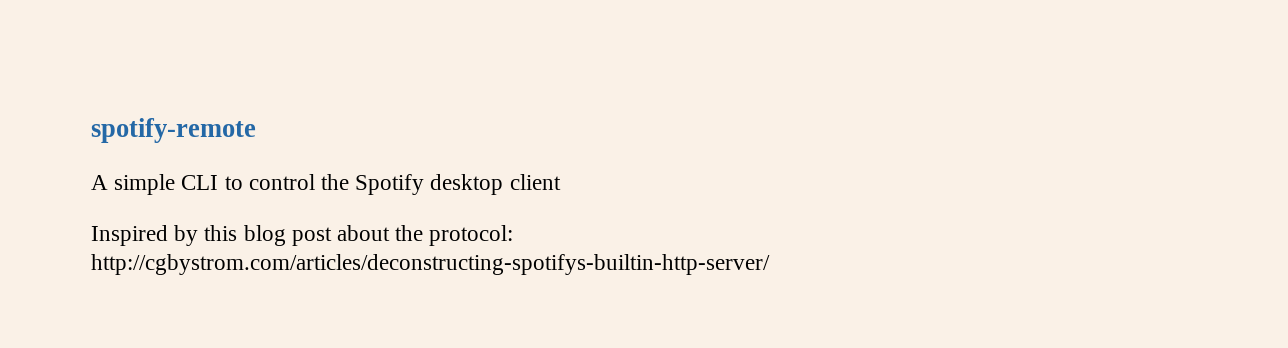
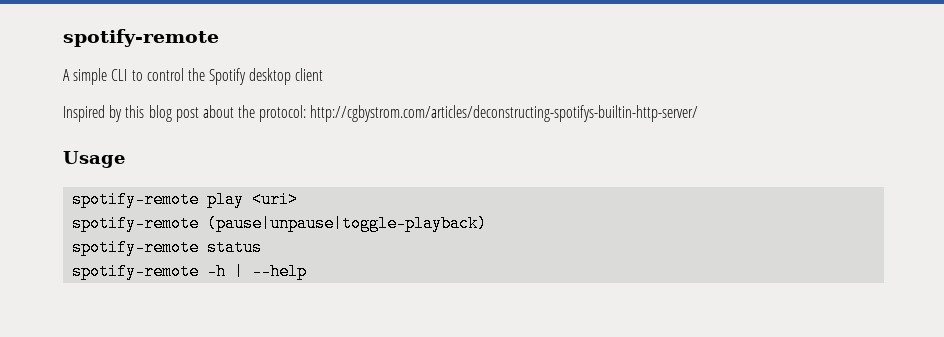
+ Usage
+ spotify-remote play <uri>
+ spotify-remote (pause|unpause|toggle-playback)
+ spotify-remote status
+ spotify-remote -h | --help

